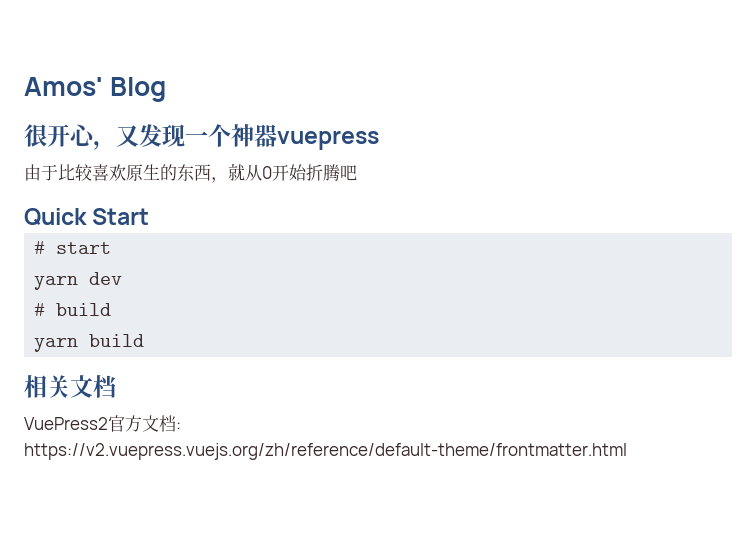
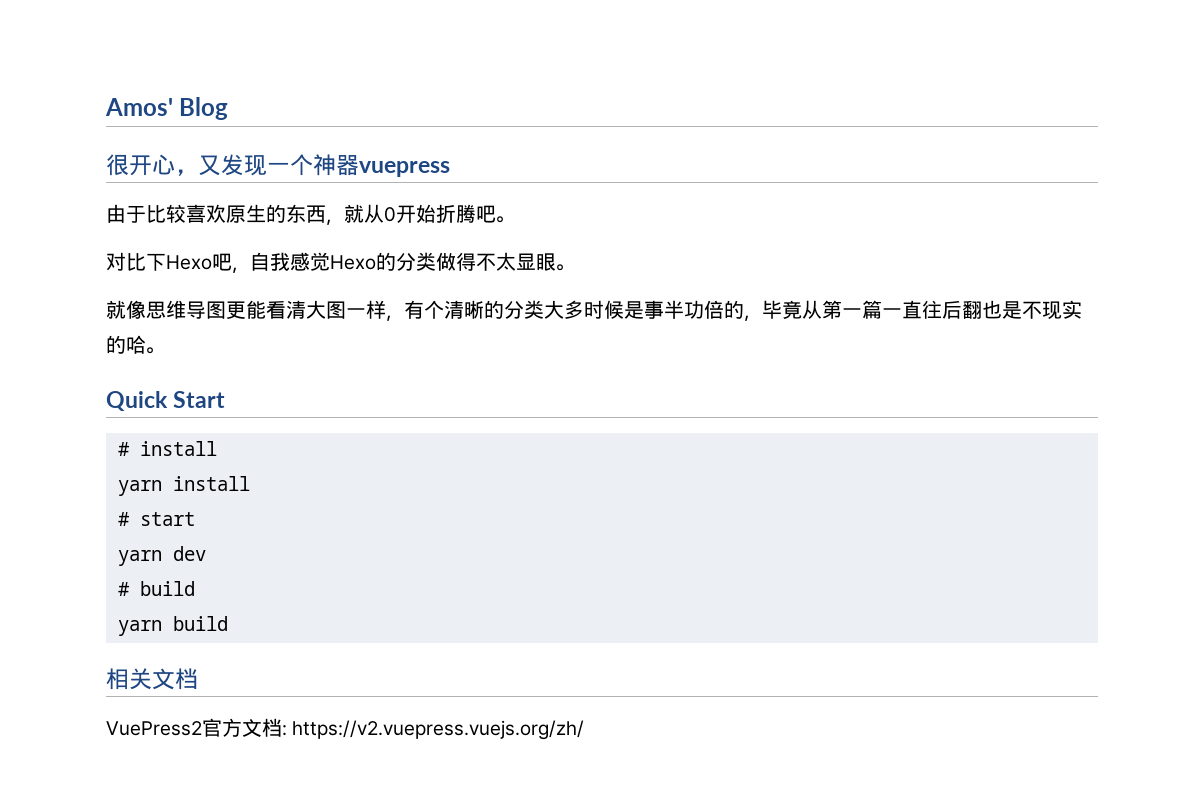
- 由于比较喜欢原生的东西，就从0开始折腾吧
+ 由于比较喜欢原生的东西，就从0开始折腾吧。
+ 对比下Hexo吧，自我感觉Hexo的分类做得不太显眼。
+ 就像思维导图更能看清大图一样，有个清晰的分类大多时候是事半功倍的，毕竟从第一篇一直往后翻也是不现实的哈。
  Quick Start
+ # install
+ yarn install
- VuePress2官方文档: https://v2.vuepress.vuejs.org/zh/reference/default-theme/frontmatter.html
+ VuePress2官方文档: https://v2.vuepress.vuejs.org/zh/

